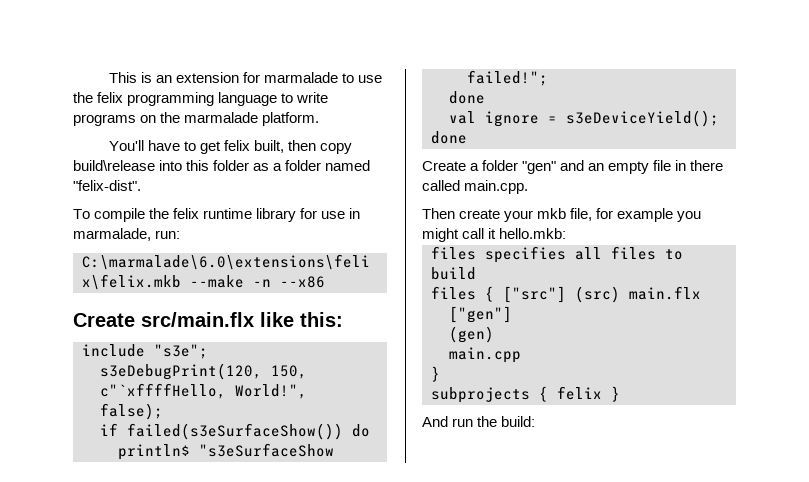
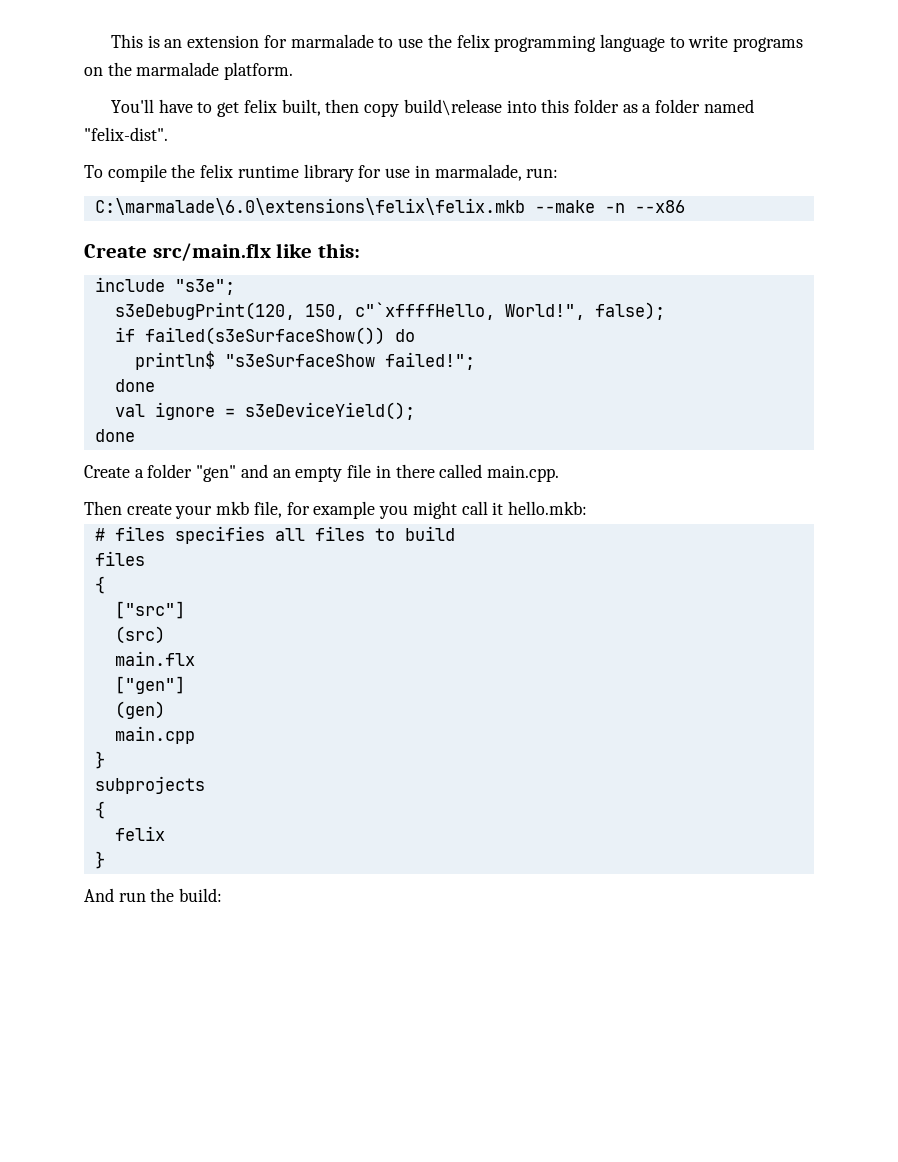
- files specifies all files to build
- files { ["src"] (src) main.flx
+ # files specifies all files to build
+ files
+ {
+ ["src"]
+ (src)
+ main.flx
- subprojects { felix }
+ subprojects
+ {
+ felix
+ }

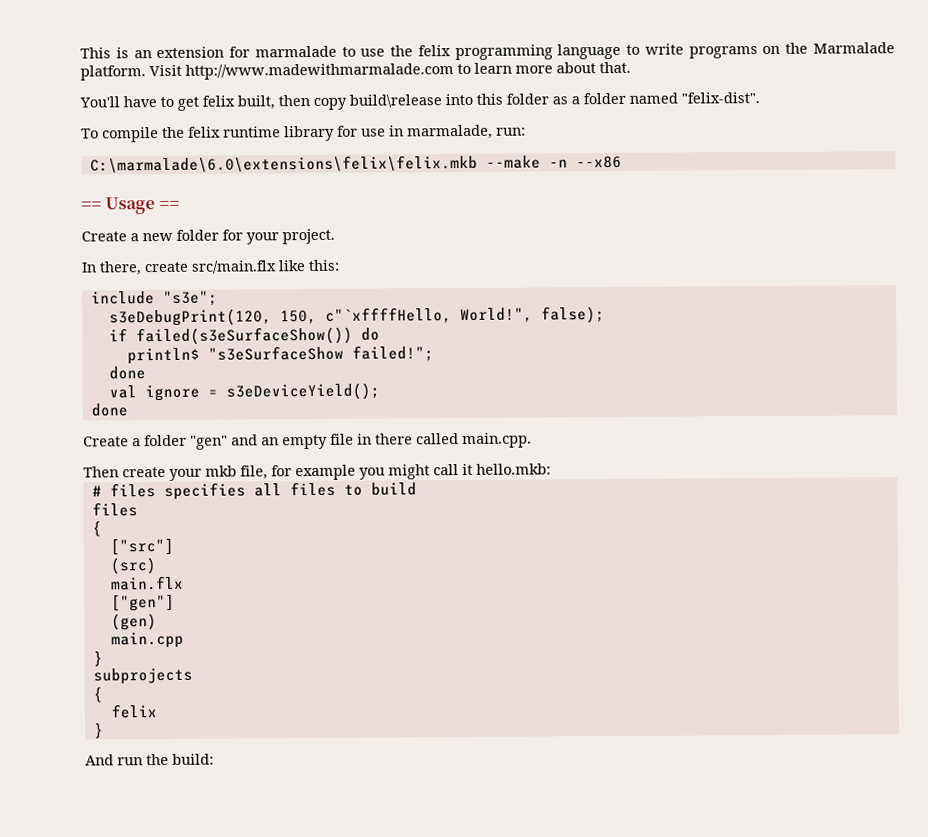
- This is an extension for marmalade to use the felix programming language to write programs on the marmalade platform.
+ This is an extension for marmalade to use the felix programming language to write programs on the Marmalade platform. Visit http://www.madewithmarmalade.com to learn more about that.
- Create src/main.flx like this:
+ == Usage ==
+ Create a new folder for your project.
+ In there, create src/main.flx like this:

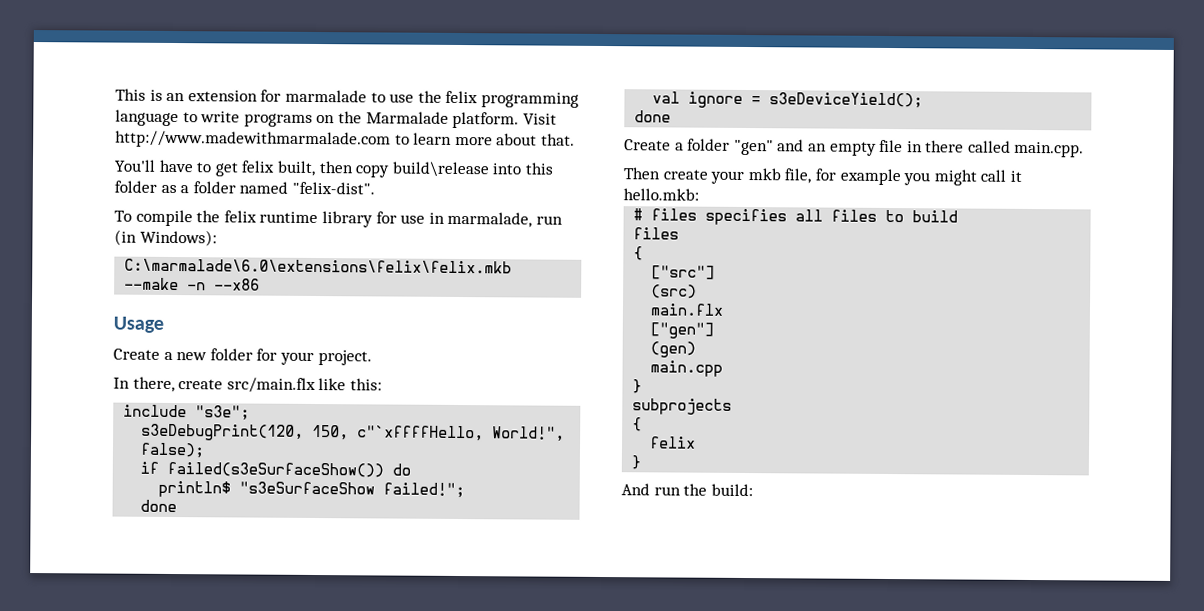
- To compile the felix runtime library for use in marmalade, run:
+ To compile the felix runtime library for use in marmalade, run (in Windows):
- == Usage ==
+ Usage

